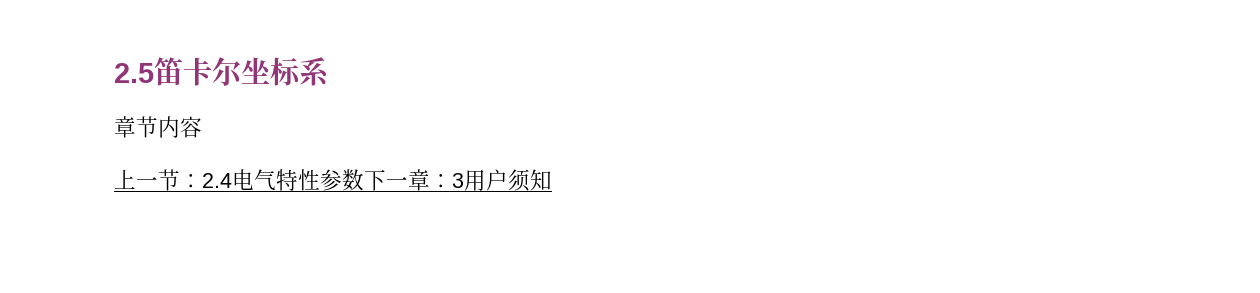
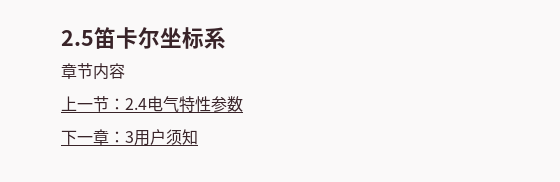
- 上一节：2.4电气特性参数下一章：3用户须知
+ 上一节：2.4电气特性参数
+ 下一章：3用户须知

